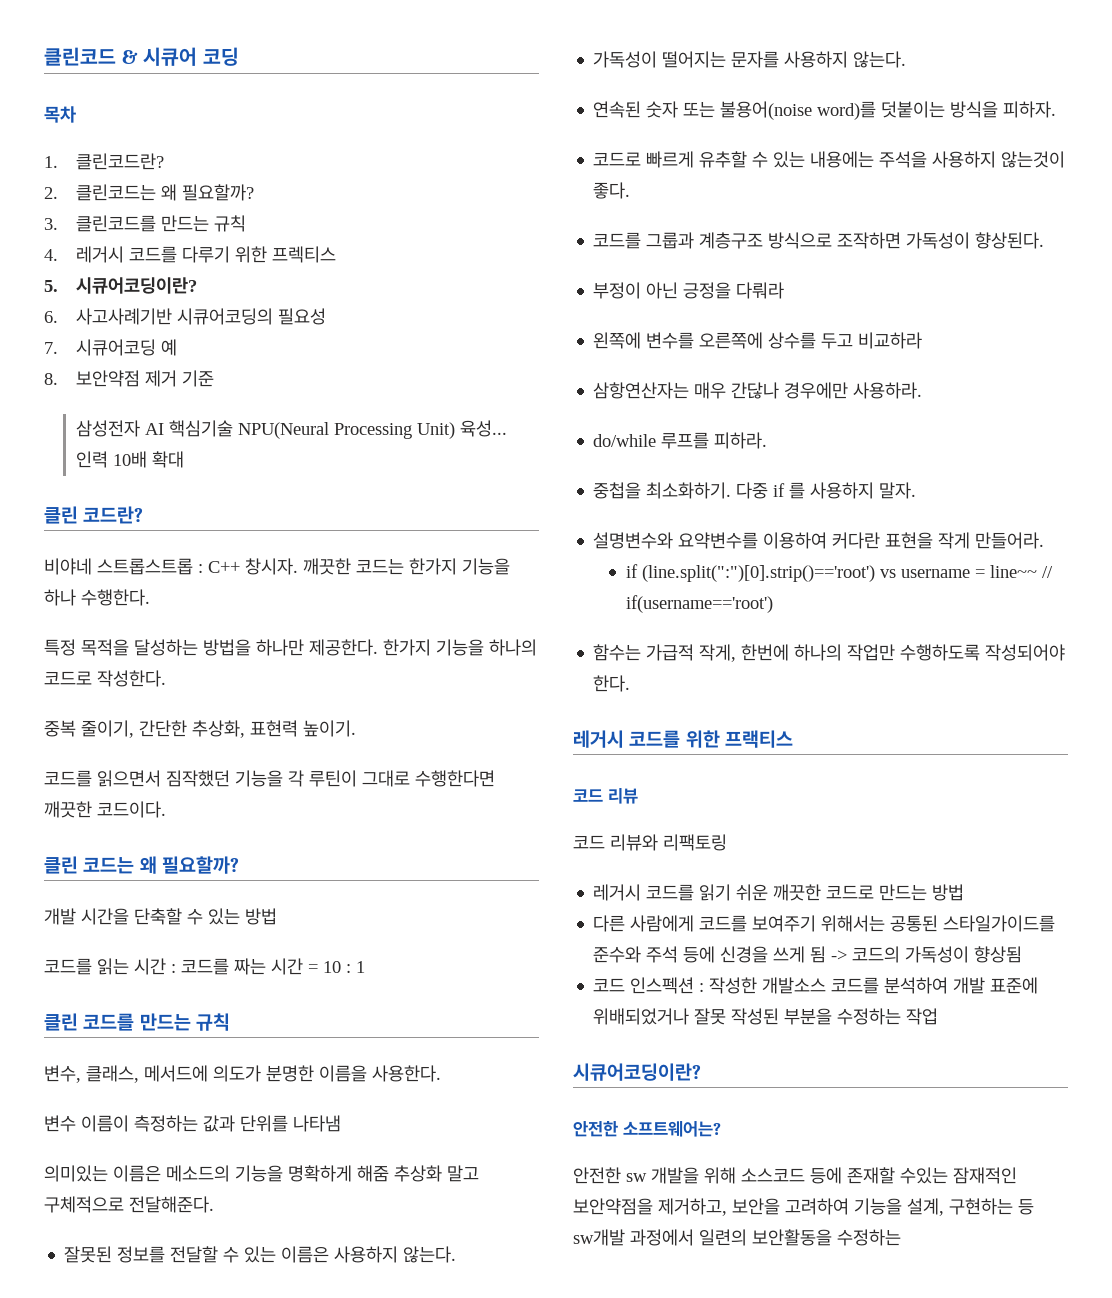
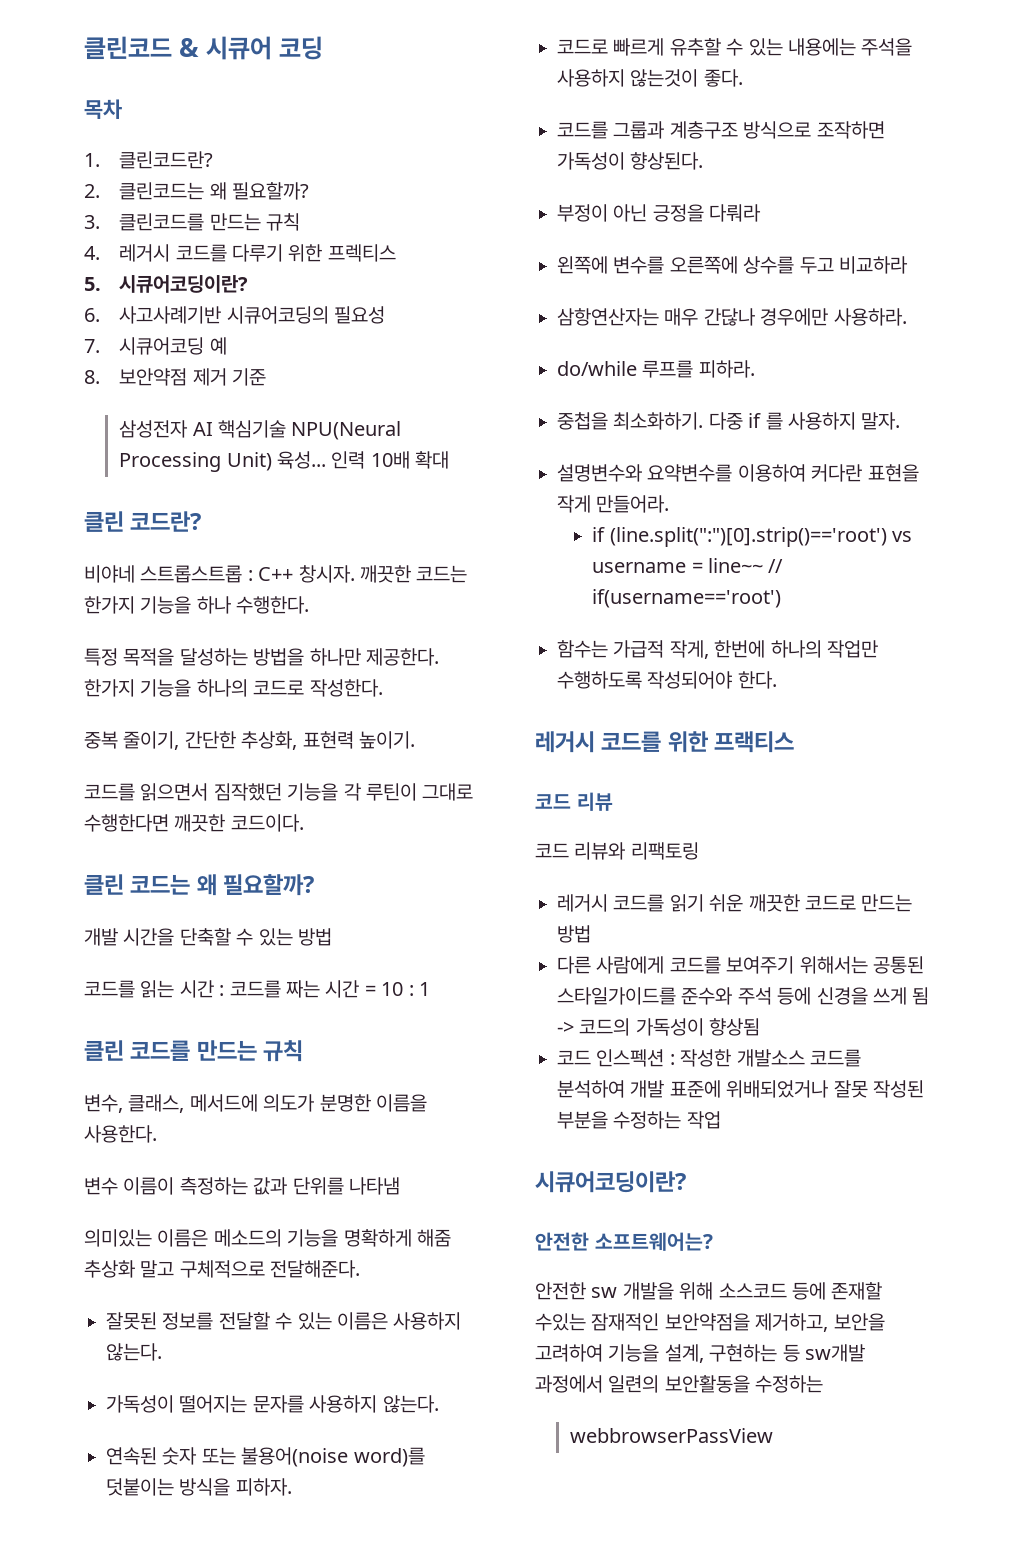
+ webbrowserPassView

